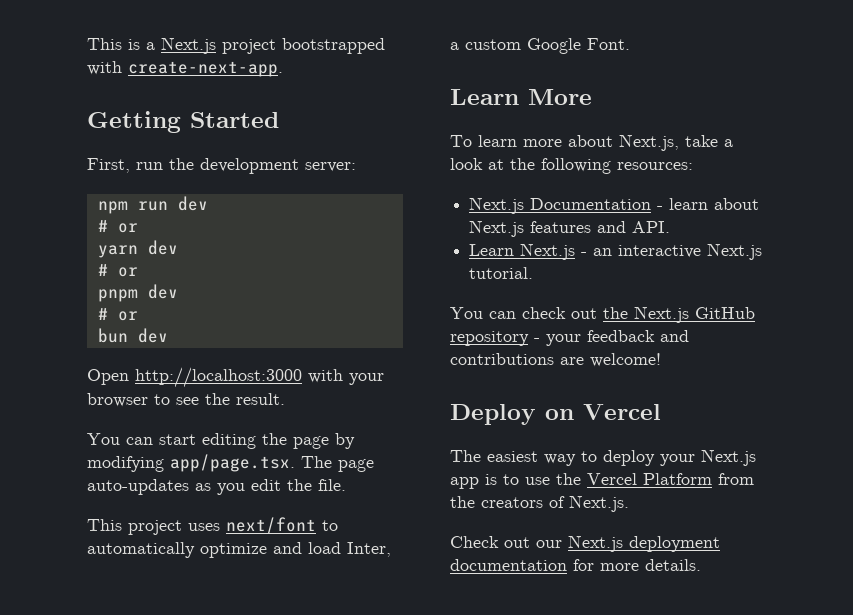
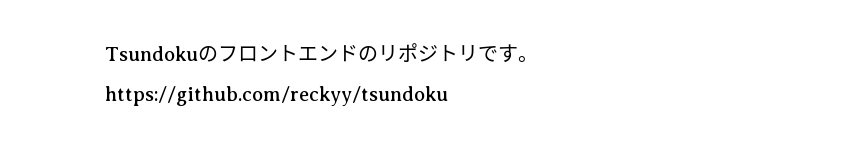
- This is a Next.js project bootstrapped with create-next-app.
- Getting Started
- First, run the development server:
- npm run dev
- # or
- yarn dev
- # or
- pnpm dev
- # or
- bun dev
- Open http://localhost:3000 with your browser to see the result.
- You can start editing the page by modifying app/page.tsx. The page auto-updates as you edit the file.
- This project uses next/font to automatically optimize and load Inter, a custom Google Font.
- Learn More
- To learn more about Next.js, take a look at the following resources:
- Next.js Documentation - learn about Next.js features and API.
- Learn Next.js - an interactive Next.js tutorial.
- You can check out the Next.js GitHub repository - your feedback and contributions are welcome!
- Deploy on Vercel
- The easiest way to deploy your Next.js app is to use the Vercel Platform from the creators of Next.js.
- Check out our Next.js deployment documentation for more details.
+ Tsundokuのフロントエンドのリポジトリです。
+ https://github.com/reckyy/tsundoku

